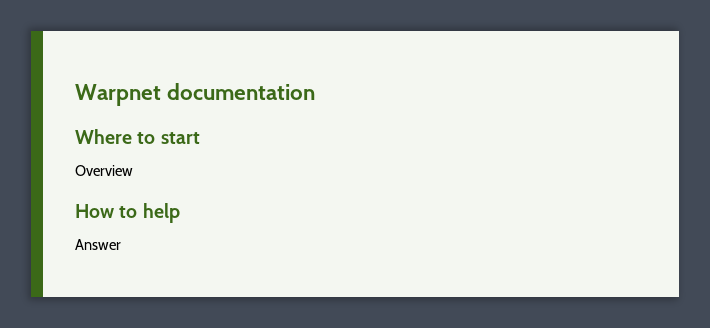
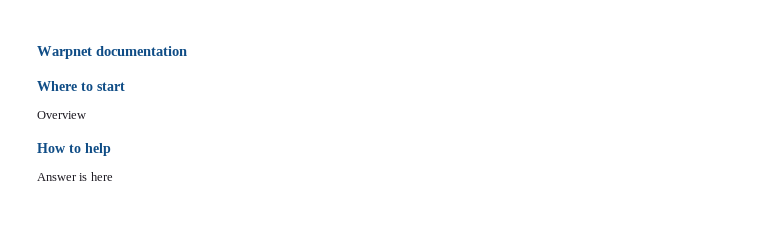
- Answer
+ Answer is here

